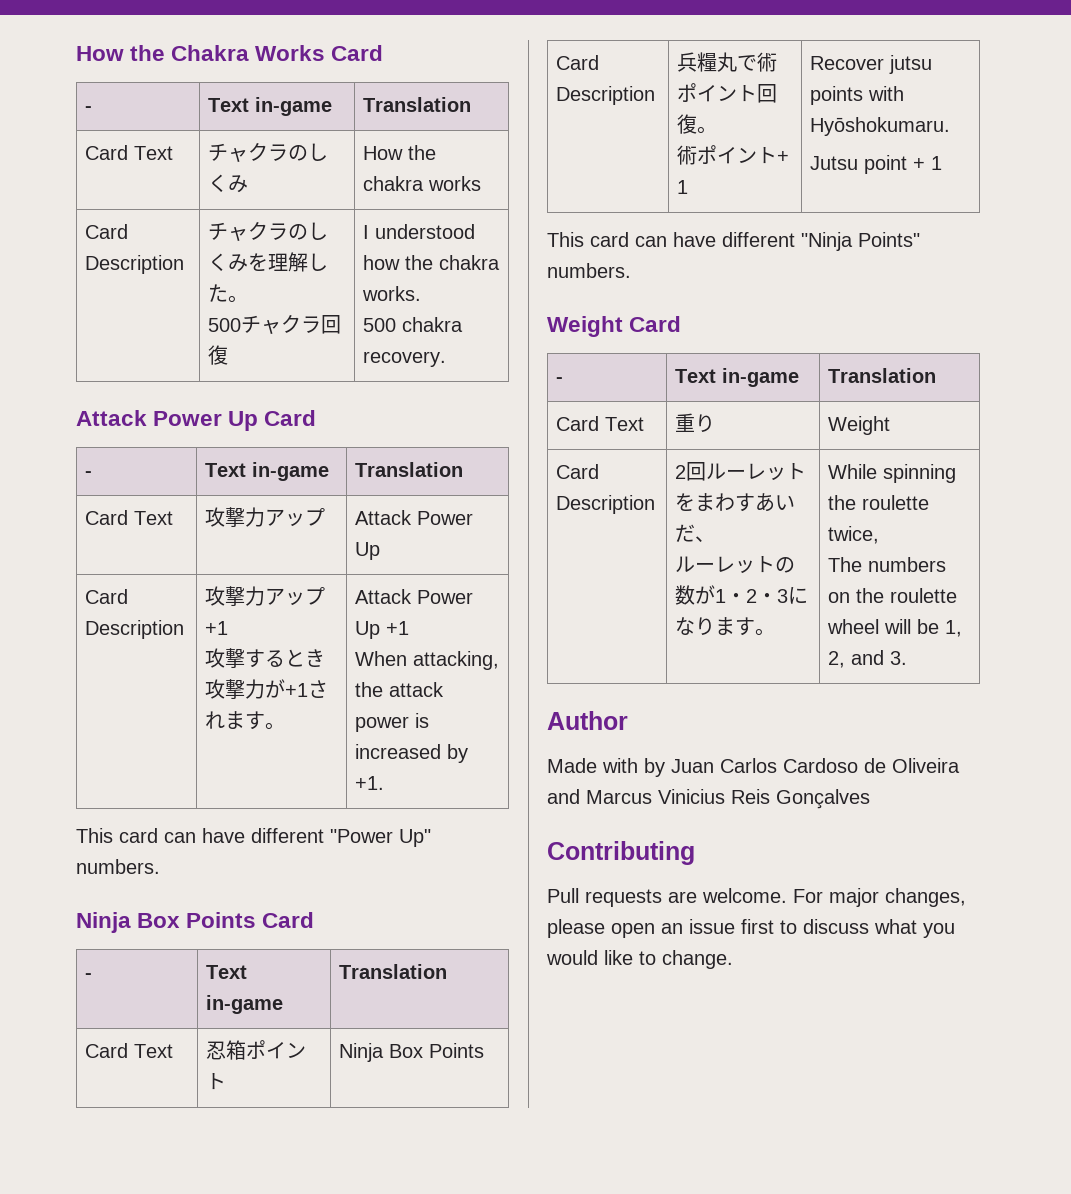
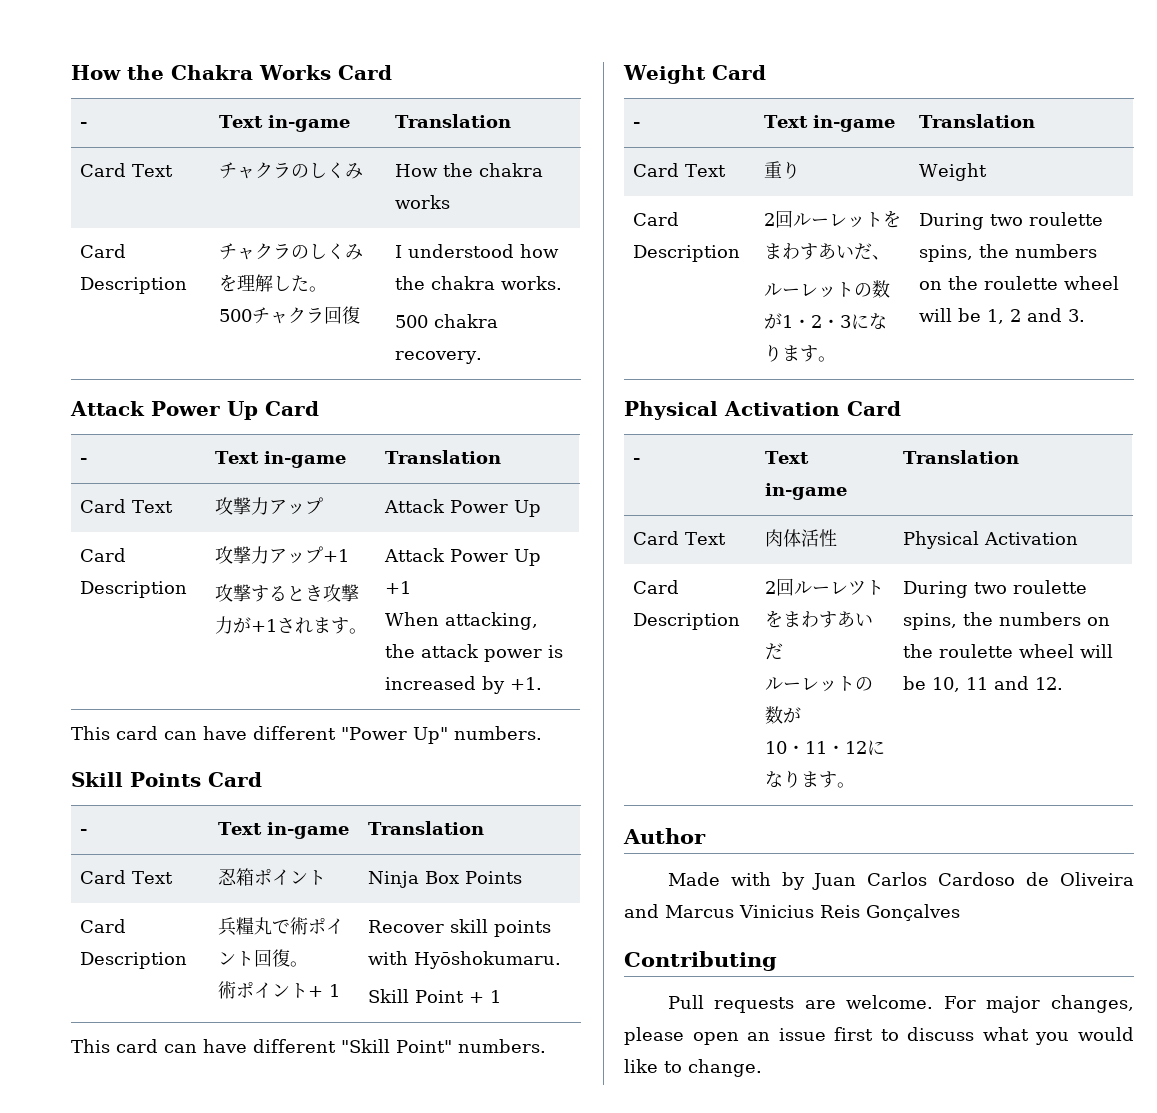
- Ninja Box Points Card
+ Skill Points Card
  Card Description | 兵糧丸で術ポイント回復。
- 術ポイント+ 1 | Recover jutsu points with Hyōshokumaru.
- Jutsu point + 1
+ 術ポイント+ 1 | Recover skill points with Hyōshokumaru.
+ Skill Point + 1
- This card can have different "Ninja Points" numbers.
+ This card can have different "Skill Point" numbers.
  Card Description | 2回ルーレットをまわすあいだ、
- ルーレットの数が1・2・3になります。 | While spinning the roulette twice,
- The numbers on the roulette wheel will be 1, 2, and 3.
+ ルーレットの数が1・2・3になります。 | During two roulette spins, the numbers on the roulette wheel will be 1, 2 and 3.
+ Physical Activation Card
+ - | Text in-game | Translation
+ Card Text | 肉体活性 | Physical Activation
+ Card Description | 2回ルーレツトをまわすあいだ
+ ルーレットの数が
+ 10・11・12になります。 | During two roulette spins, the numbers on the roulette wheel will be 10, 11 and 12.

